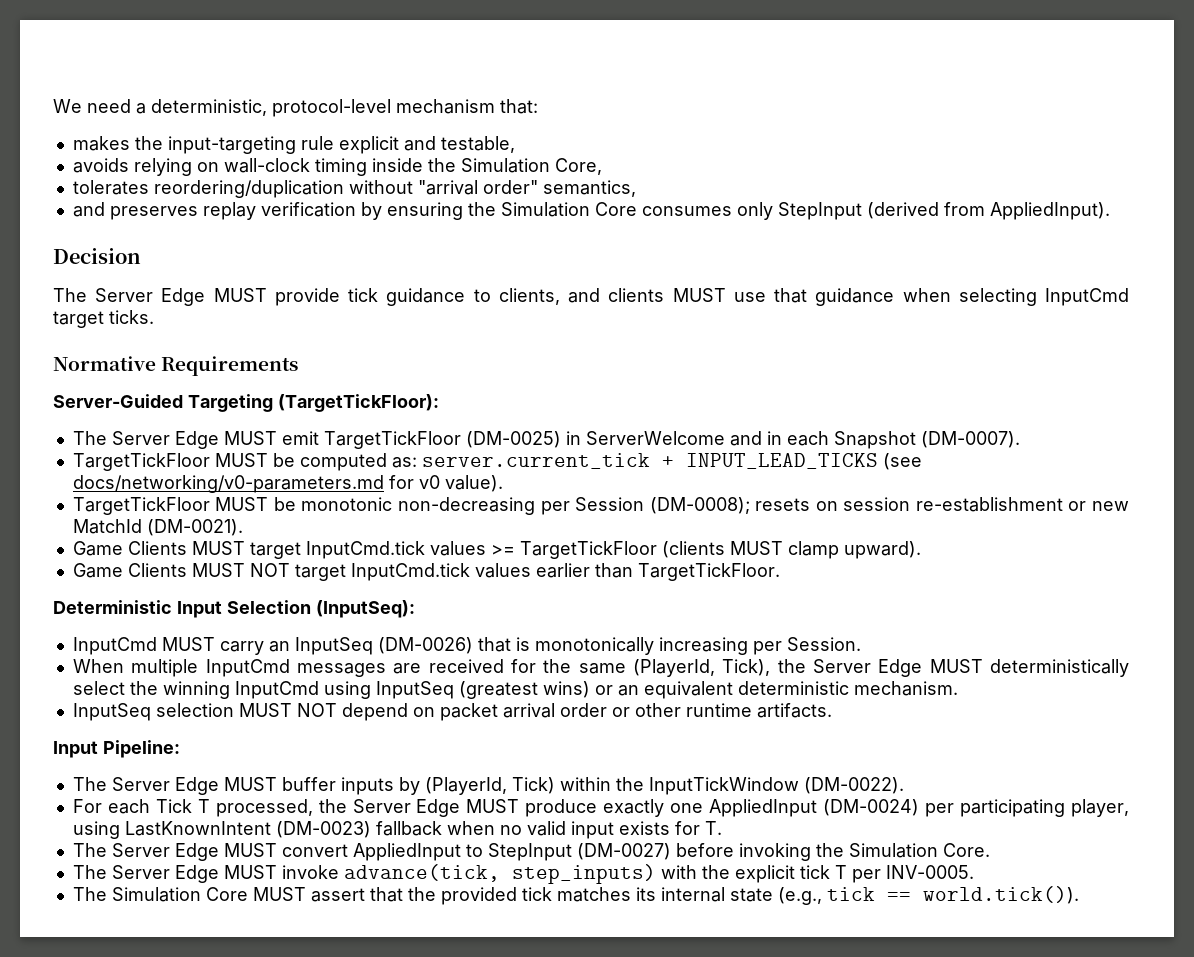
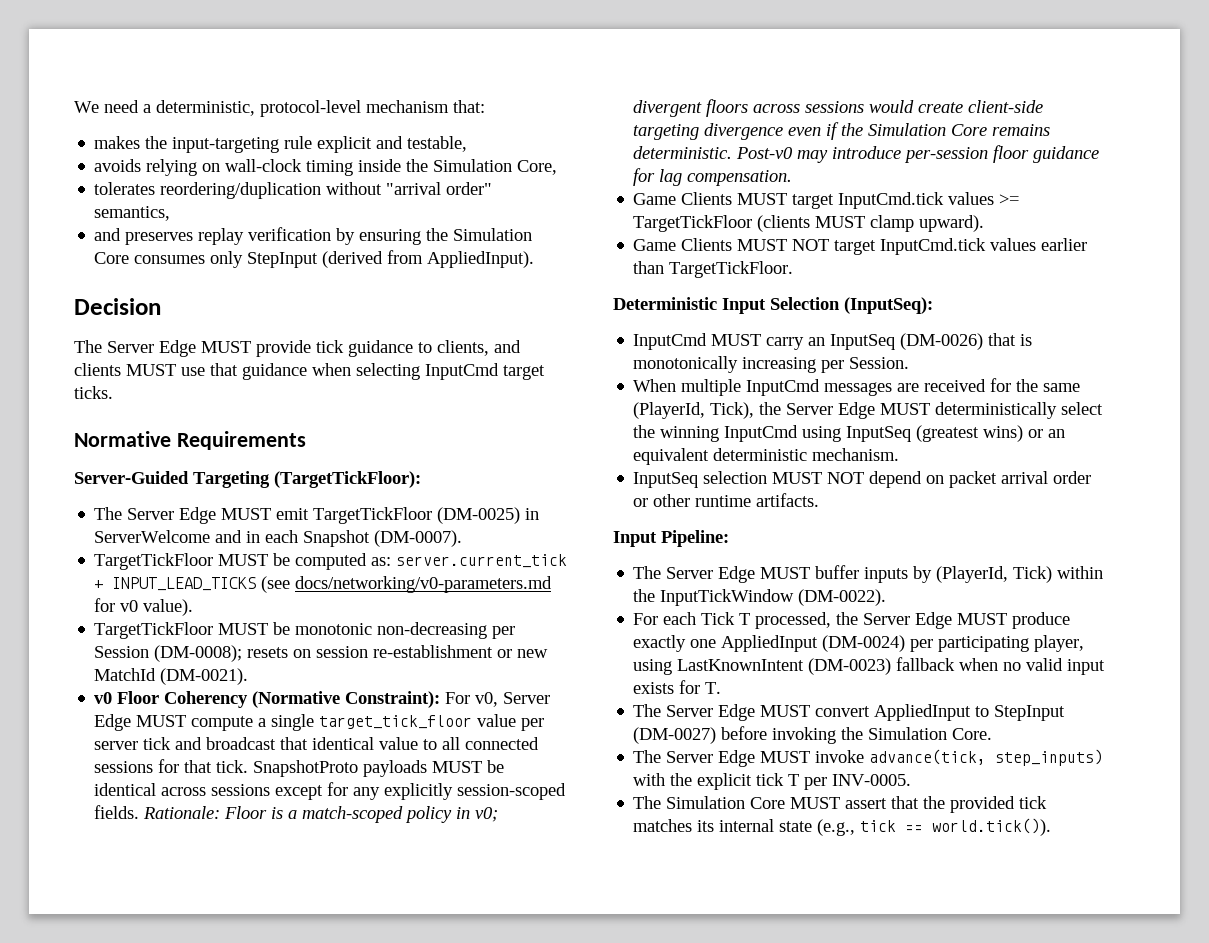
+ v0 Floor Coherency (Normative Constraint): For v0, Server Edge MUST compute a single target_tick_floor value per server tick and broadcast that identical value to all connected sessions for that tick. SnapshotProto payloads MUST be identical across sessions except for any explicitly session-scoped fields. Rationale: Floor is a match-scoped policy in v0; divergent floors across sessions would create client-side targeting divergence even if the Simulation Core remains deterministic. Post-v0 may introduce per-session floor guidance for lag compensation.

